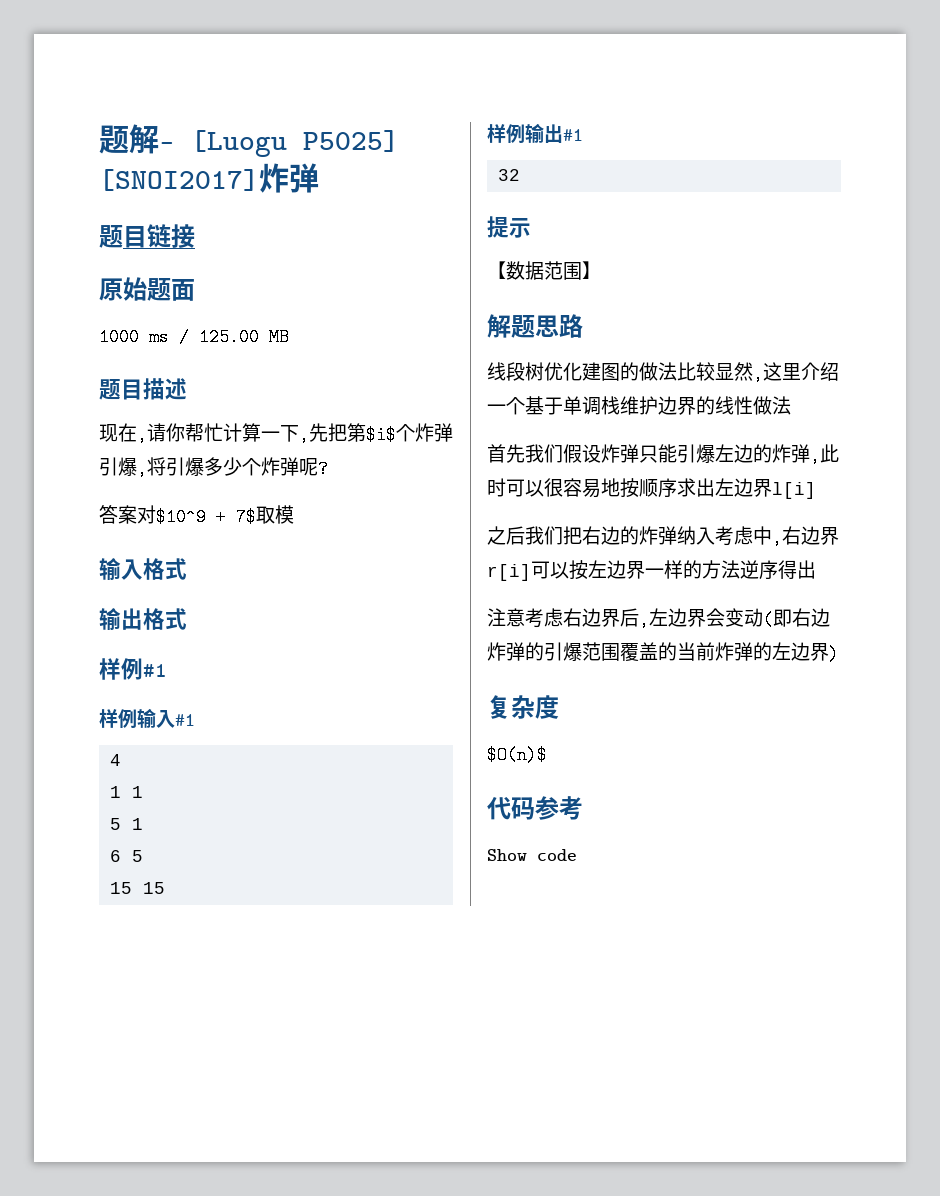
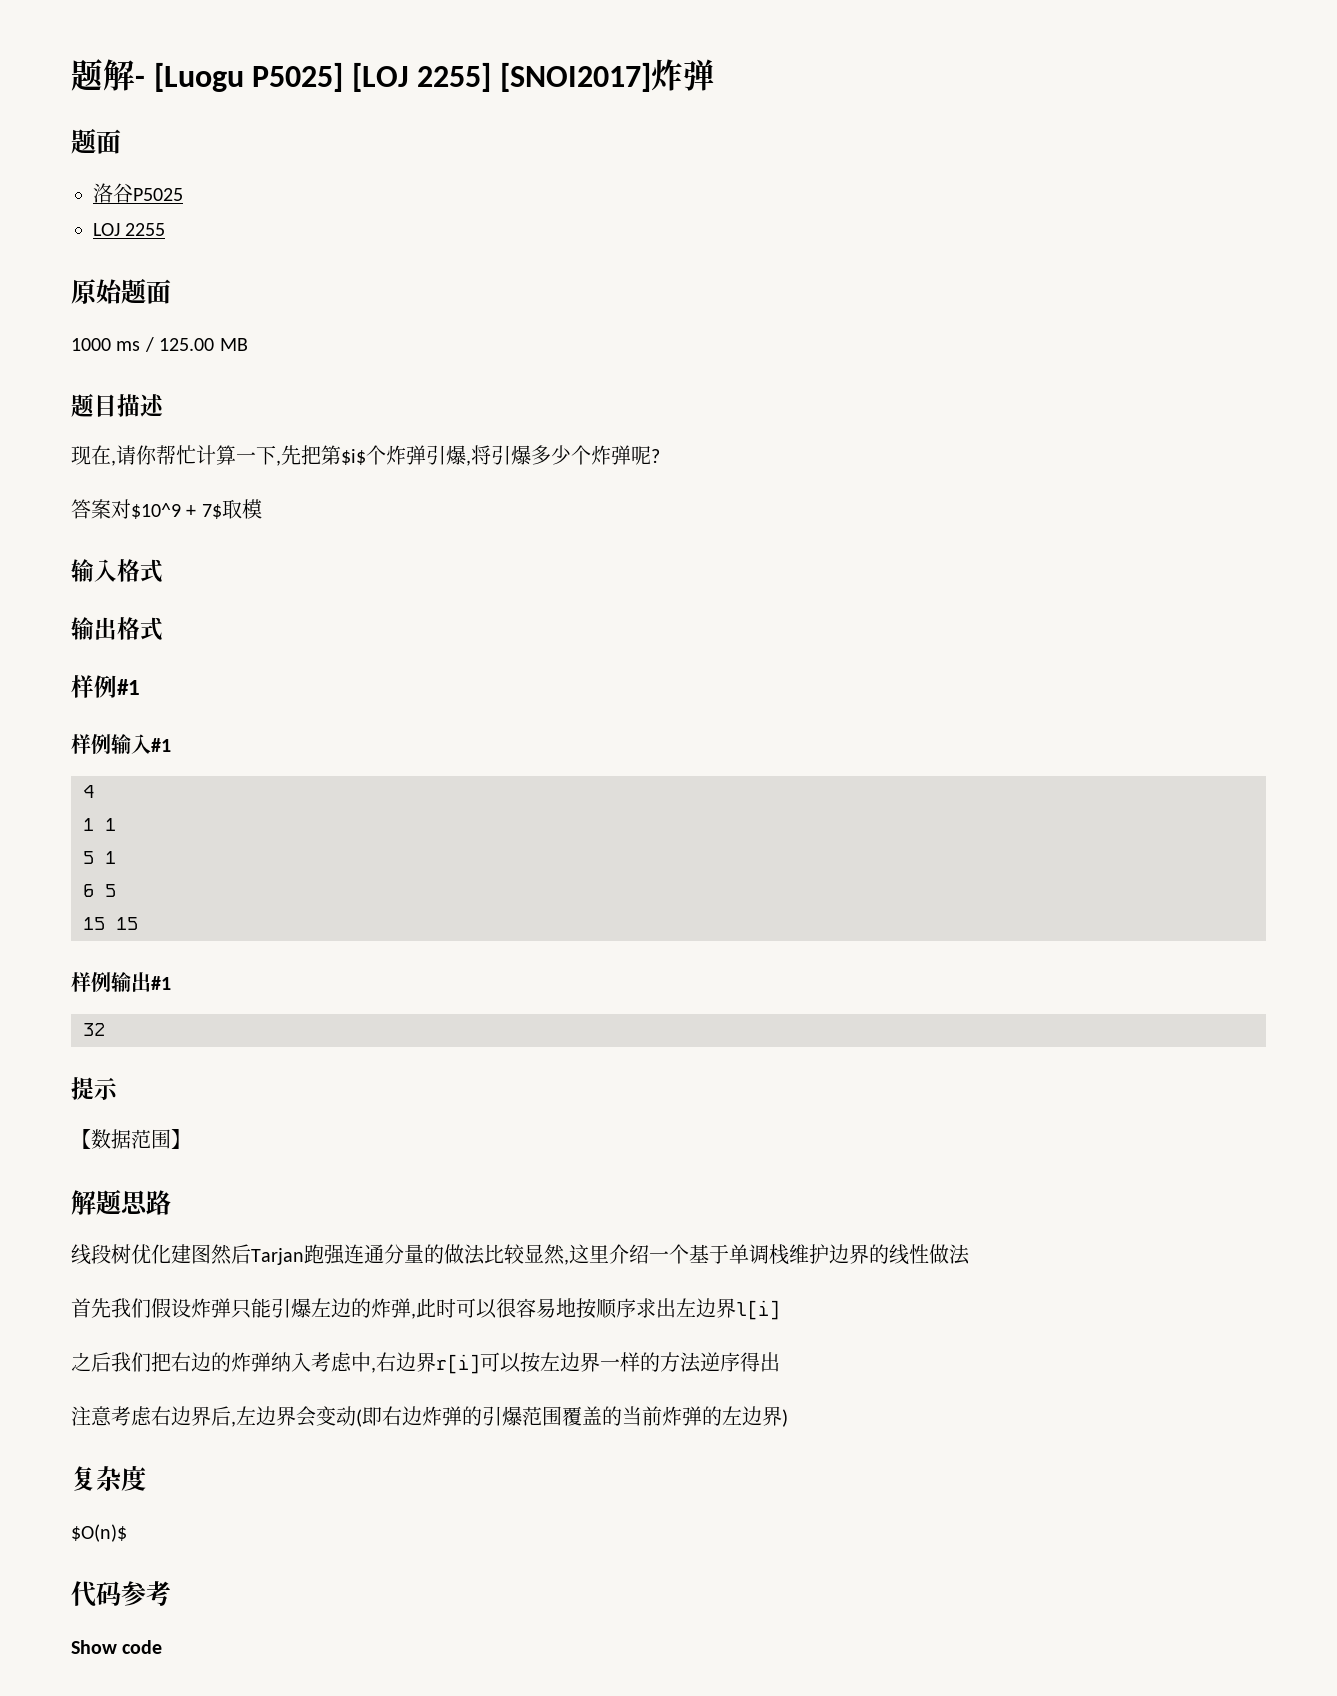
- 题解- [Luogu P5025] [SNOI2017]炸弹
- 题目链接
+ 题解- [Luogu P5025] [LOJ 2255] [SNOI2017]炸弹
+ 题面
+ 洛谷P5025
+ LOJ 2255
- 线段树优化建图的做法比较显然,这里介绍一个基于单调栈维护边界的线性做法
+ 线段树优化建图然后Tarjan跑强连通分量的做法比较显然,这里介绍一个基于单调栈维护边界的线性做法

